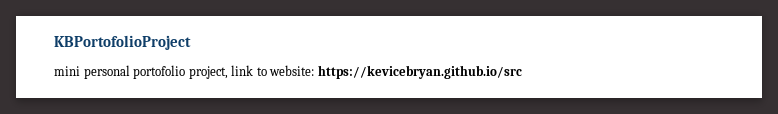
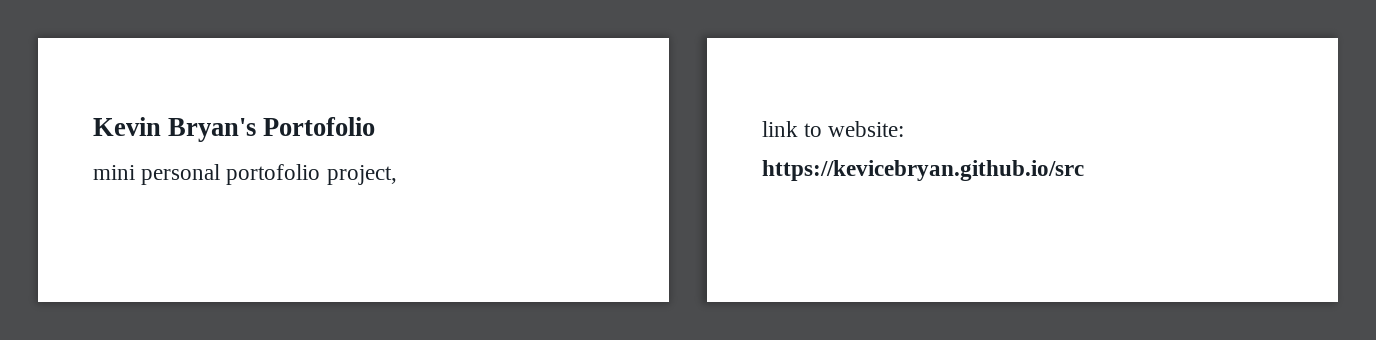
- KBPortofolioProject
+ Kevin Bryan's Portofolio
- mini personal portofolio project, link to website: https://kevicebryan.github.io/src
+ mini personal portofolio project,
+ link to website:
+ https://kevicebryan.github.io/src

